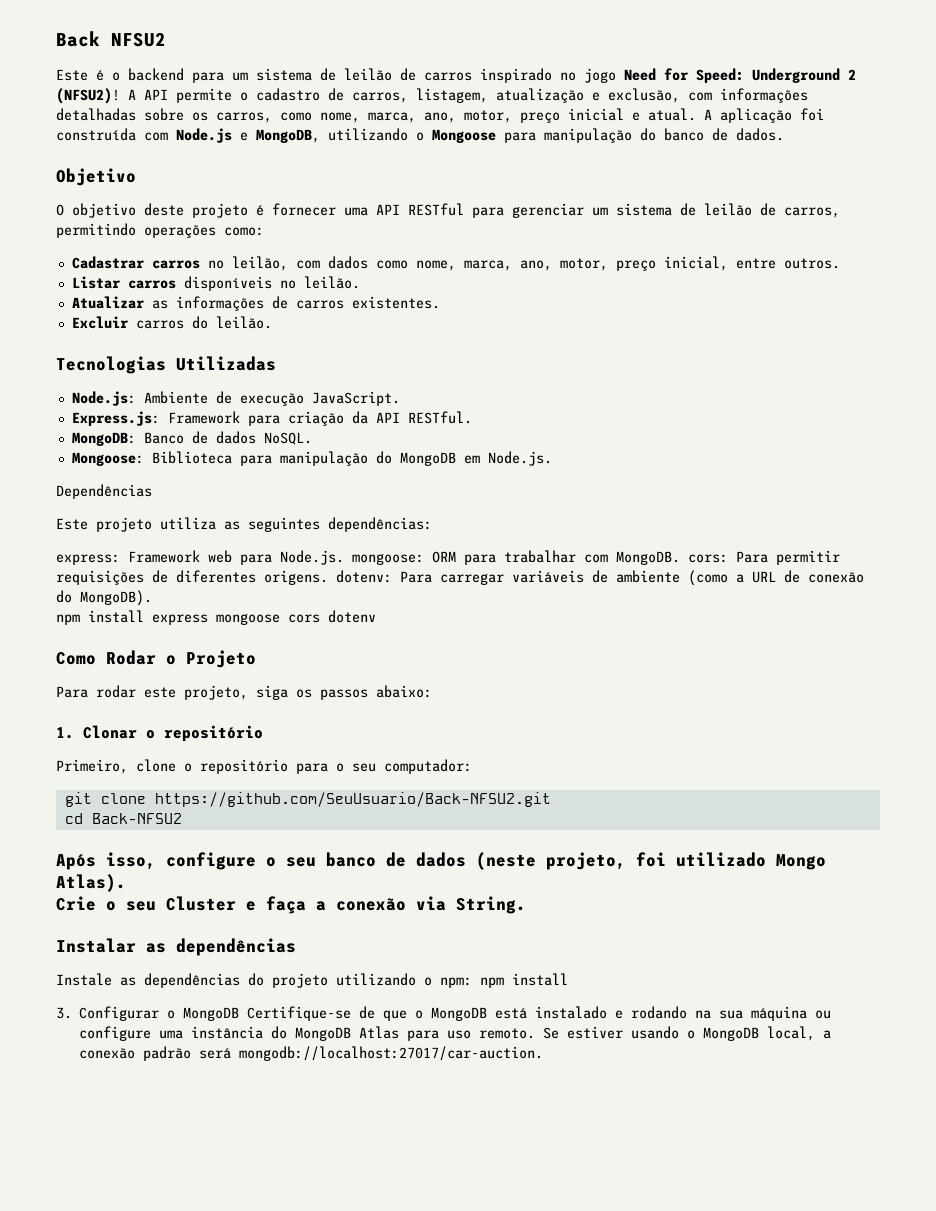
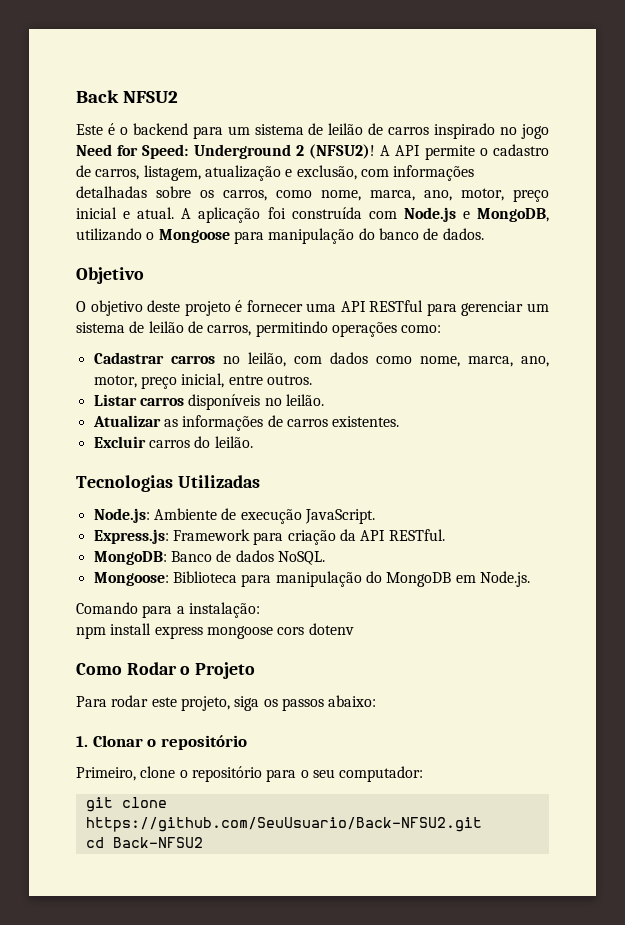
- Dependências
- Este projeto utiliza as seguintes dependências:
- express: Framework web para Node.js. mongoose: ORM para trabalhar com MongoDB. cors: Para permitir requisições de diferentes origens. dotenv: Para carregar variáveis de ambiente (como a URL de conexão do MongoDB).
+ Comando para a instalação:
- Após isso, configure o seu banco de dados (neste projeto, foi utilizado Mongo Atlas).
- Crie o seu Cluster e faça a conexão via String.
- Instalar as dependências
- Instale as dependências do projeto utilizando o npm: npm install
- 3. Configurar o MongoDB Certifique-se de que o MongoDB está instalado e rodando na sua máquina ou configure uma instância do MongoDB Atlas para uso remoto. Se estiver usando o MongoDB local, a conexão padrão será mongodb://localhost:27017/car-auction.

